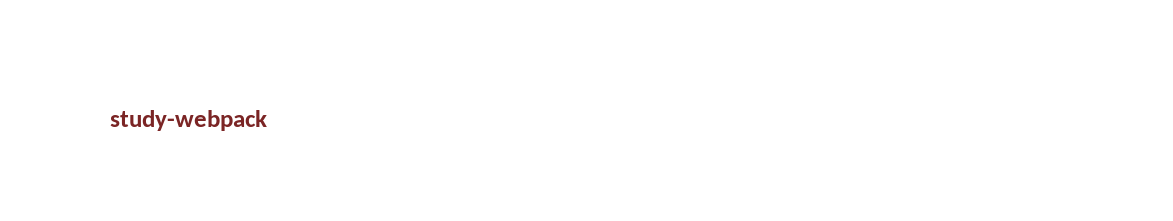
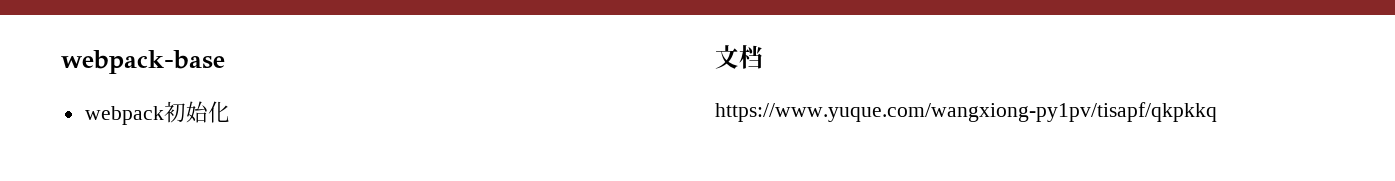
- study-webpack
+ webpack-base
+ webpack初始化
+ 文档
+ https://www.yuque.com/wangxiong-py1pv/tisapf/qkpkkq

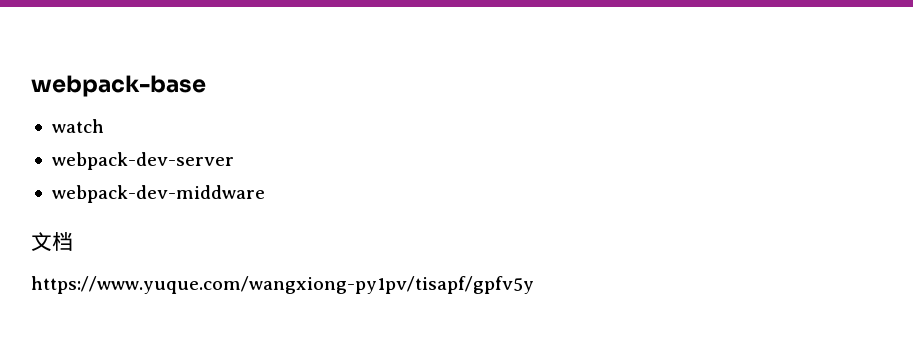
- webpack初始化
+ watch
+ webpack-dev-server
+ webpack-dev-middware
- https://www.yuque.com/wangxiong-py1pv/tisapf/qkpkkq
+ https://www.yuque.com/wangxiong-py1pv/tisapf/gpfv5y

